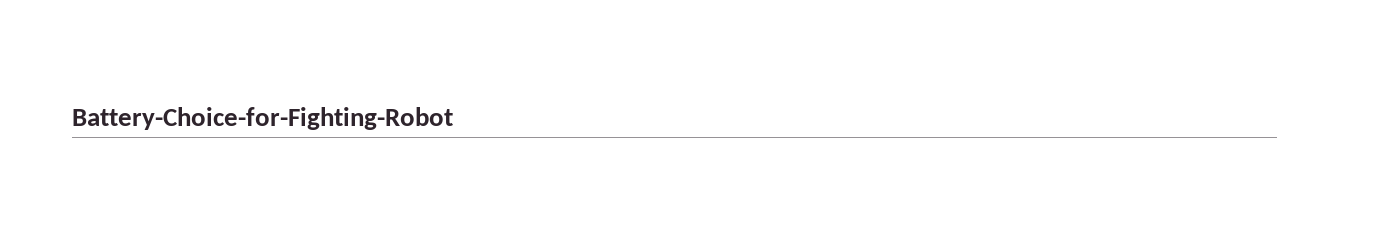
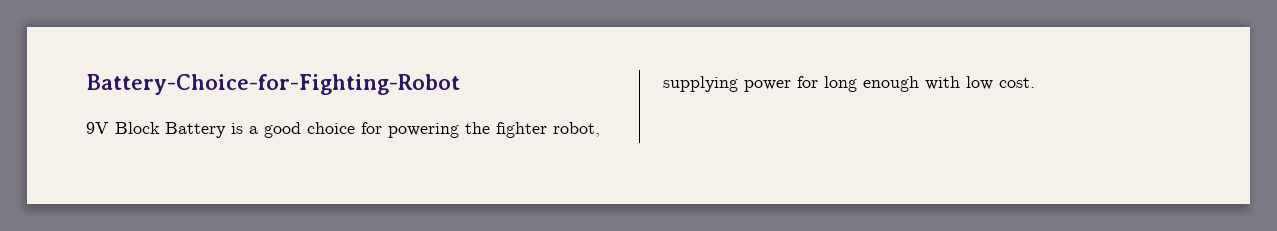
+ 9V Block Battery is a good choice for powering the fighter robot, supplying power for long enough with low cost.

